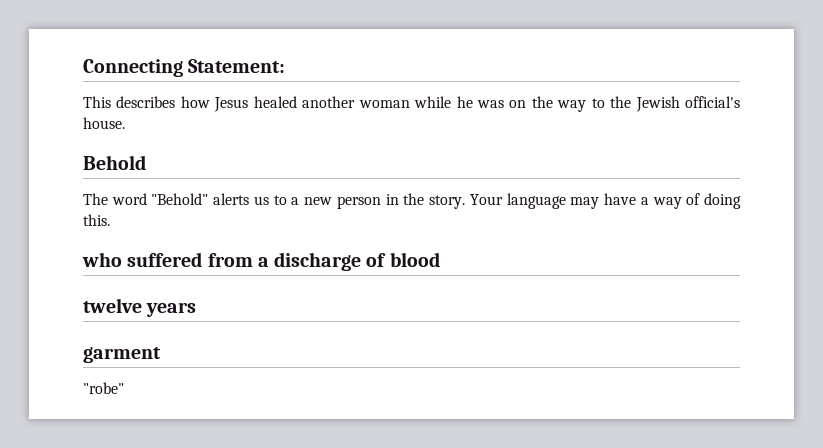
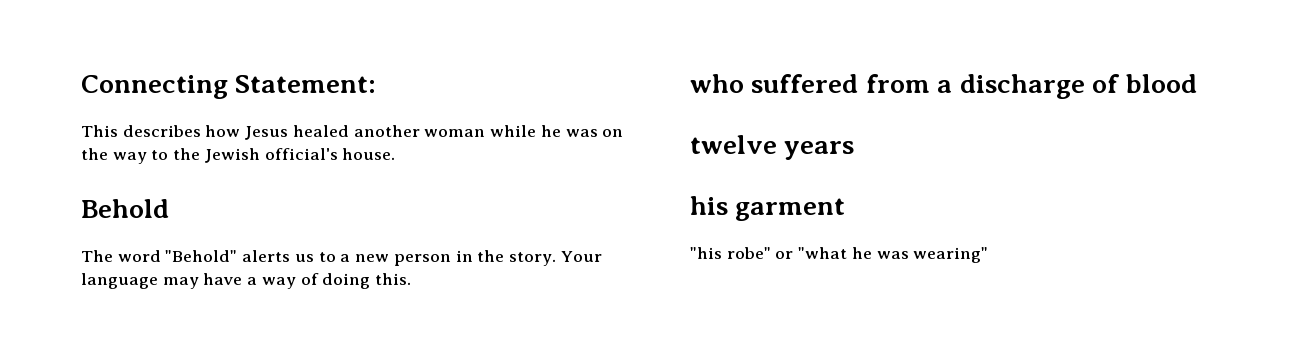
- garment
+ his garment
- "robe"
+ "his robe" or "what he was wearing"

